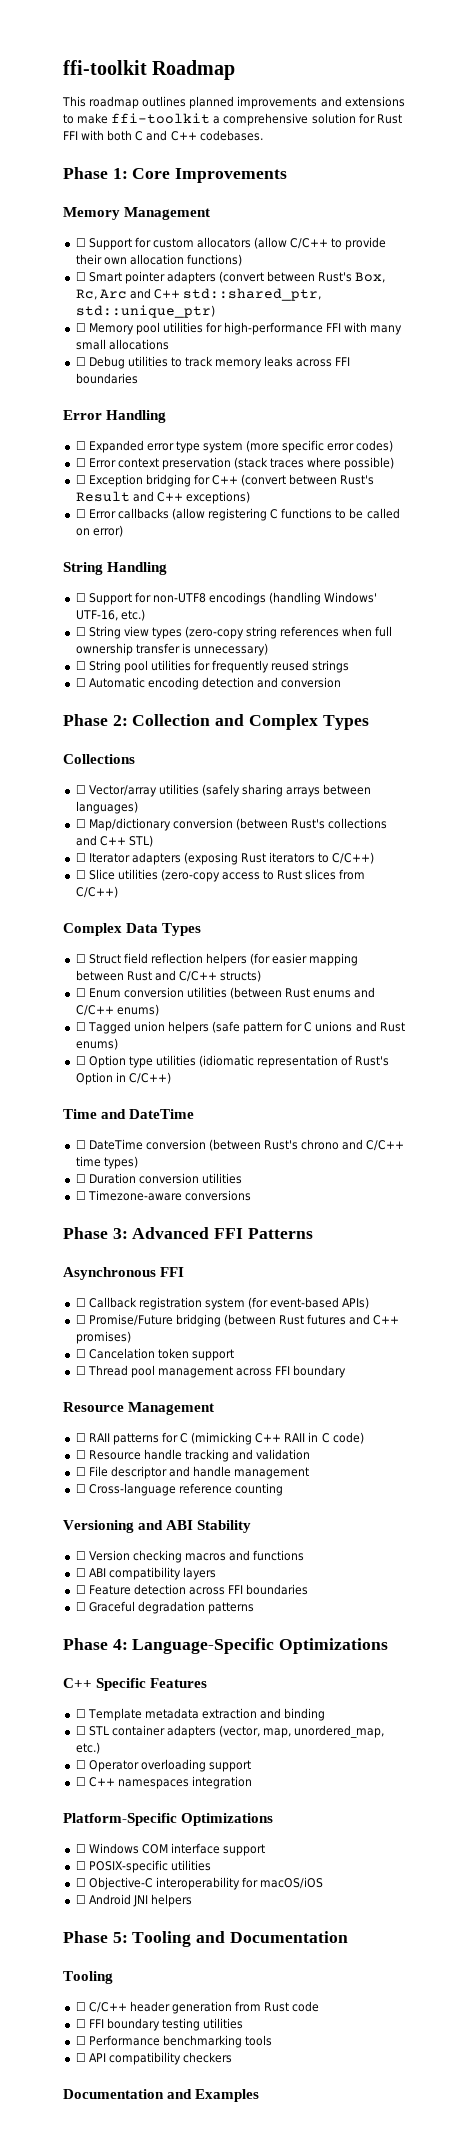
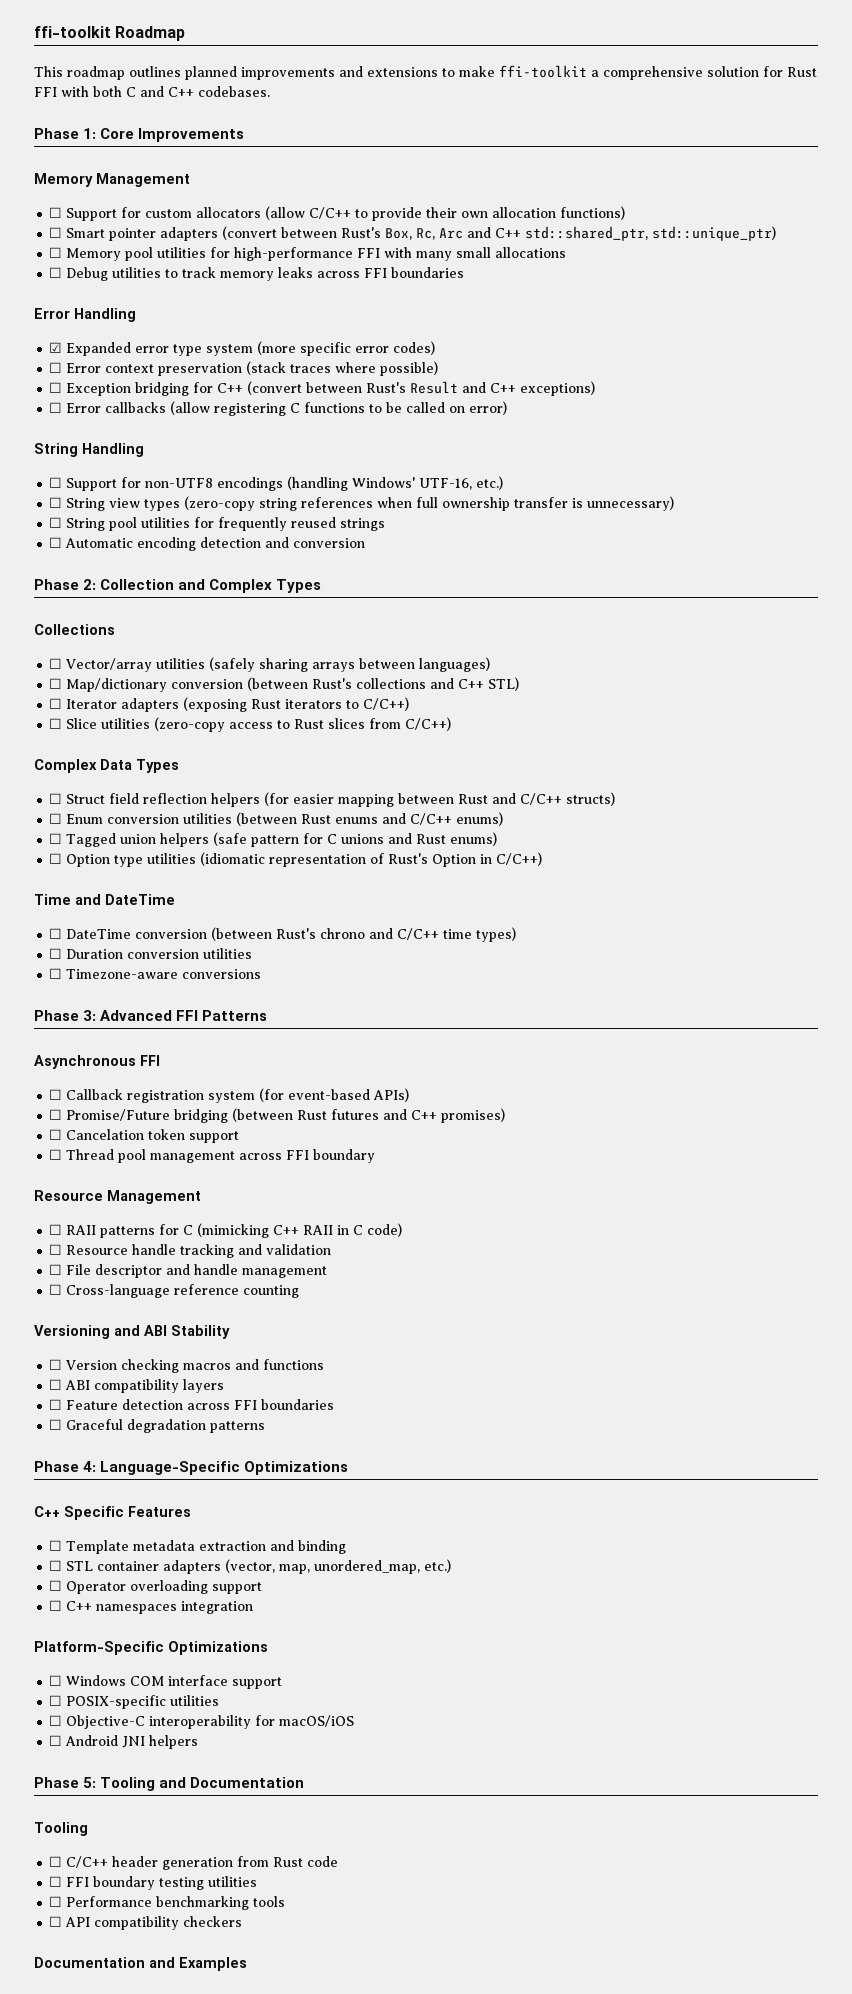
- ☐ Expanded error type system (more specific error codes)
+ ☑ Expanded error type system (more specific error codes)

